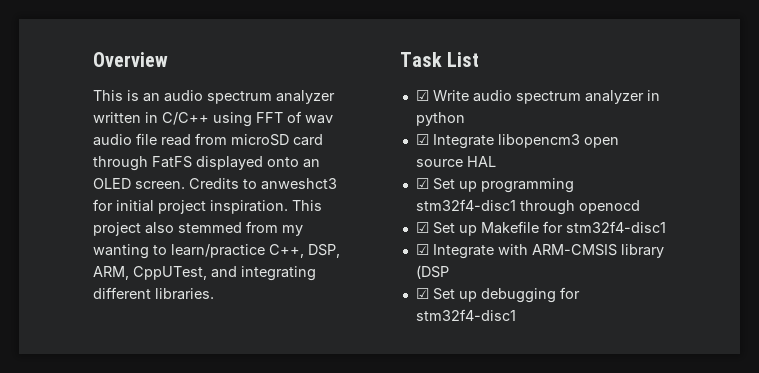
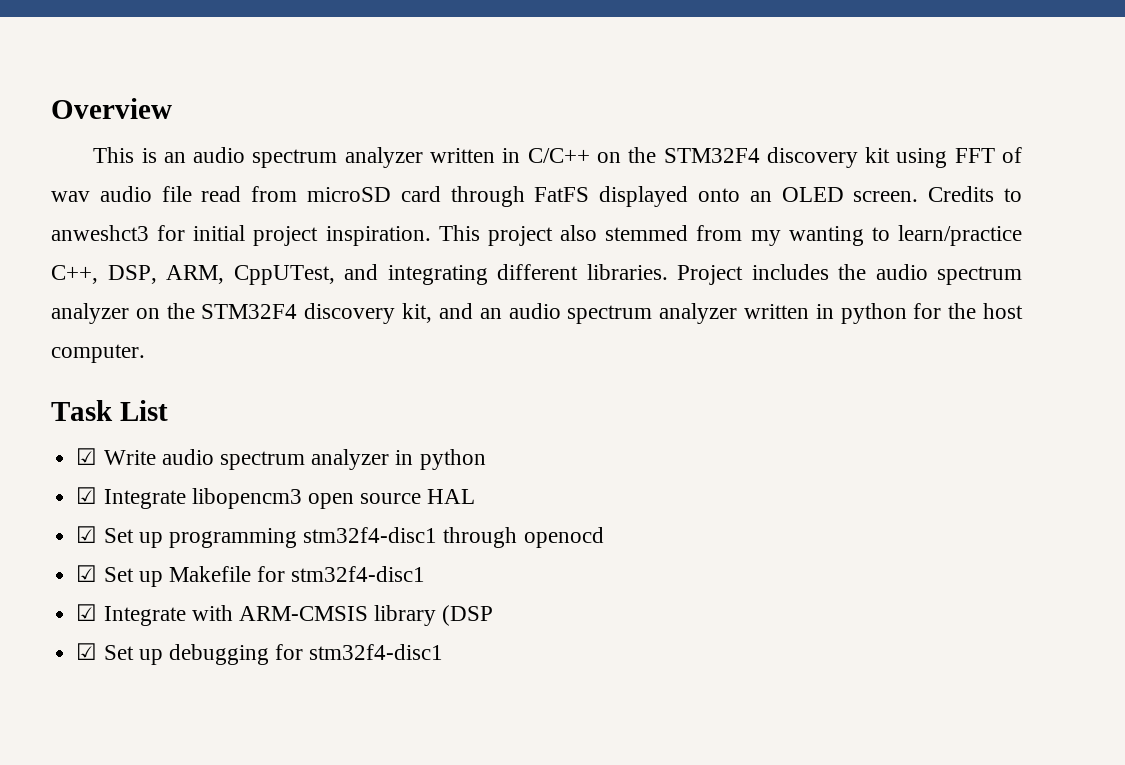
- This is an audio spectrum analyzer written in C/C++ using FFT of wav audio file read from microSD card through FatFS displayed onto an OLED screen.
+ This is an audio spectrum analyzer written in C/C++ on the STM32F4 discovery kit using FFT of wav audio file read from microSD card through FatFS displayed onto an OLED screen.
+ Project includes the audio spectrum analyzer on the STM32F4 discovery kit, and an audio spectrum analyzer written in python for the host computer.

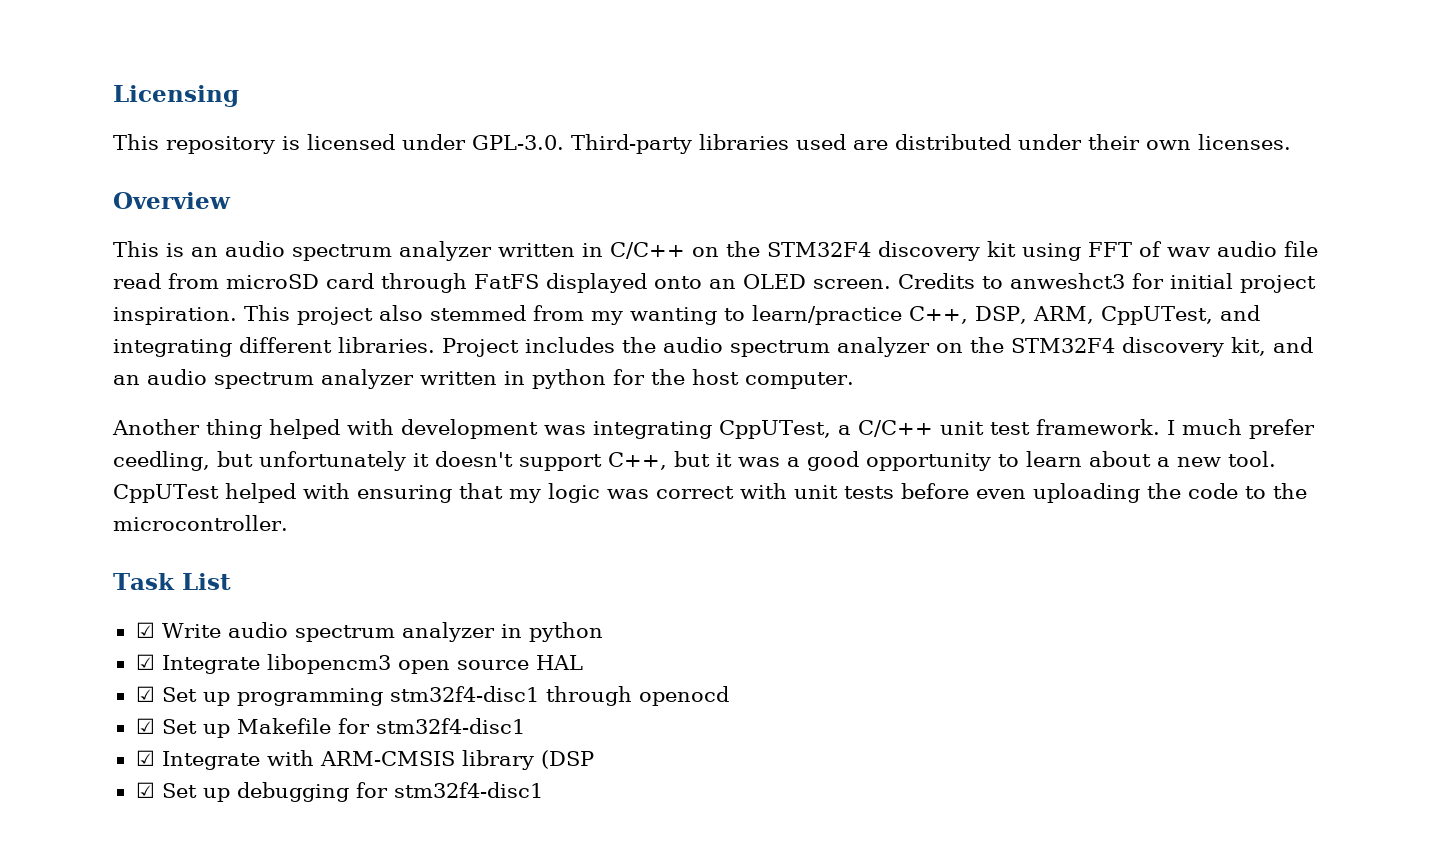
+ Licensing
+ This repository is licensed under GPL-3.0. Third-party libraries used are distributed under their own licenses.
+ Another thing helped with development was integrating CppUTest, a C/C++ unit test framework. I much prefer ceedling, but unfortunately it doesn't support C++, but it was a good opportunity to learn about a new tool. CppUTest helped with ensuring that my logic was correct with unit tests before even uploading the code to the microcontroller.

